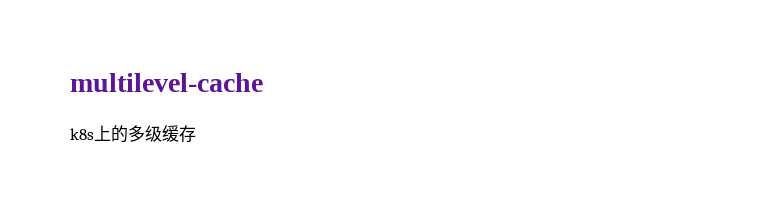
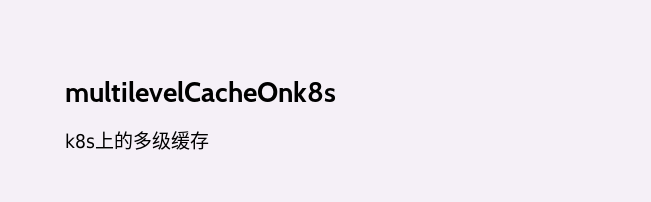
- multilevel-cache
+ multilevelCacheOnk8s

